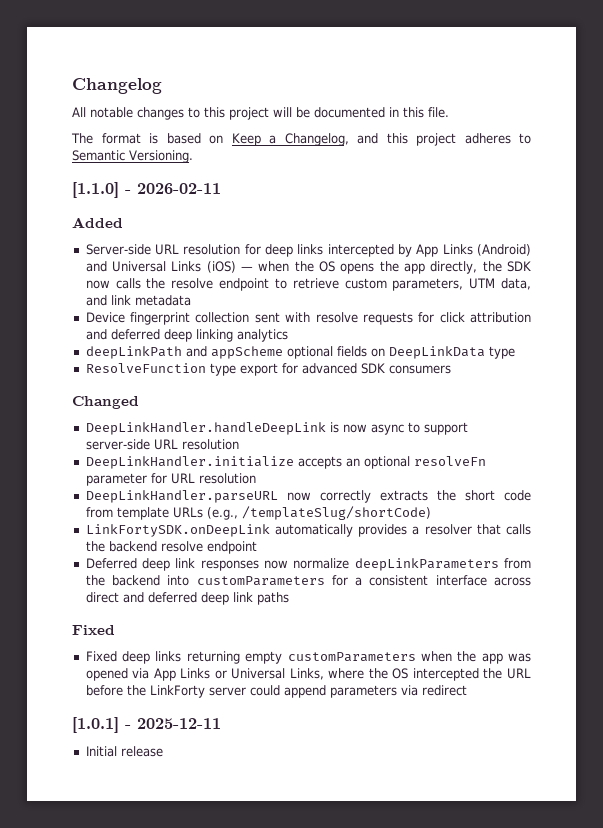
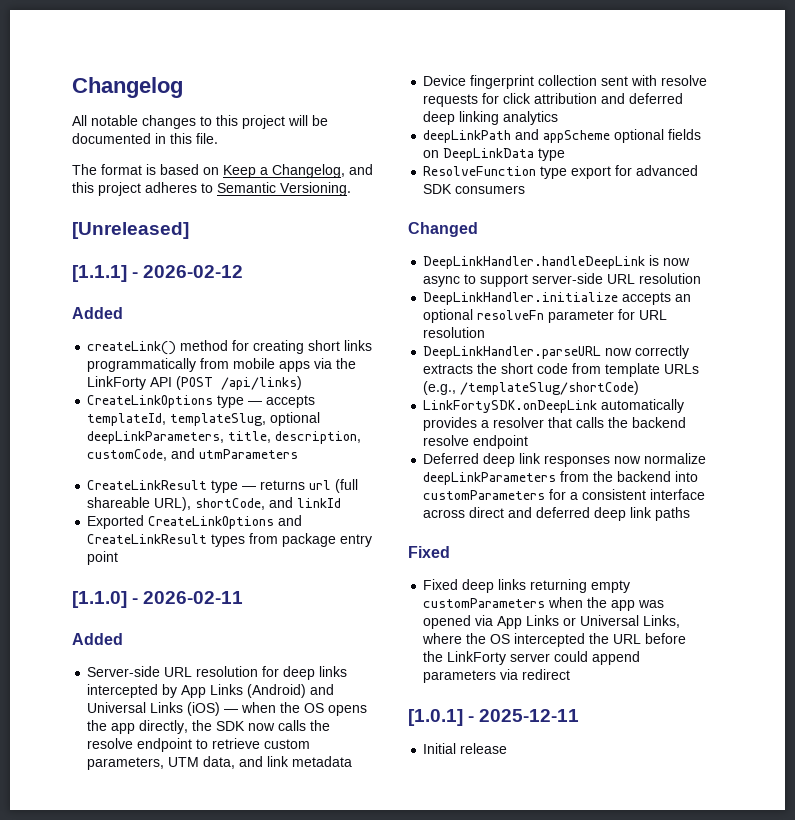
+ [Unreleased]
+ [1.1.1] - 2026-02-12
+ Added
+ createLink() method for creating short links programmatically from mobile apps via the LinkForty API (POST /api/links)
+ CreateLinkOptions type — accepts templateId, templateSlug, optional deepLinkParameters, title, description, customCode, and utmParameters
+ CreateLinkResult type — returns url (full shareable URL), shortCode, and linkId
+ Exported CreateLinkOptions and CreateLinkResult types from package entry point

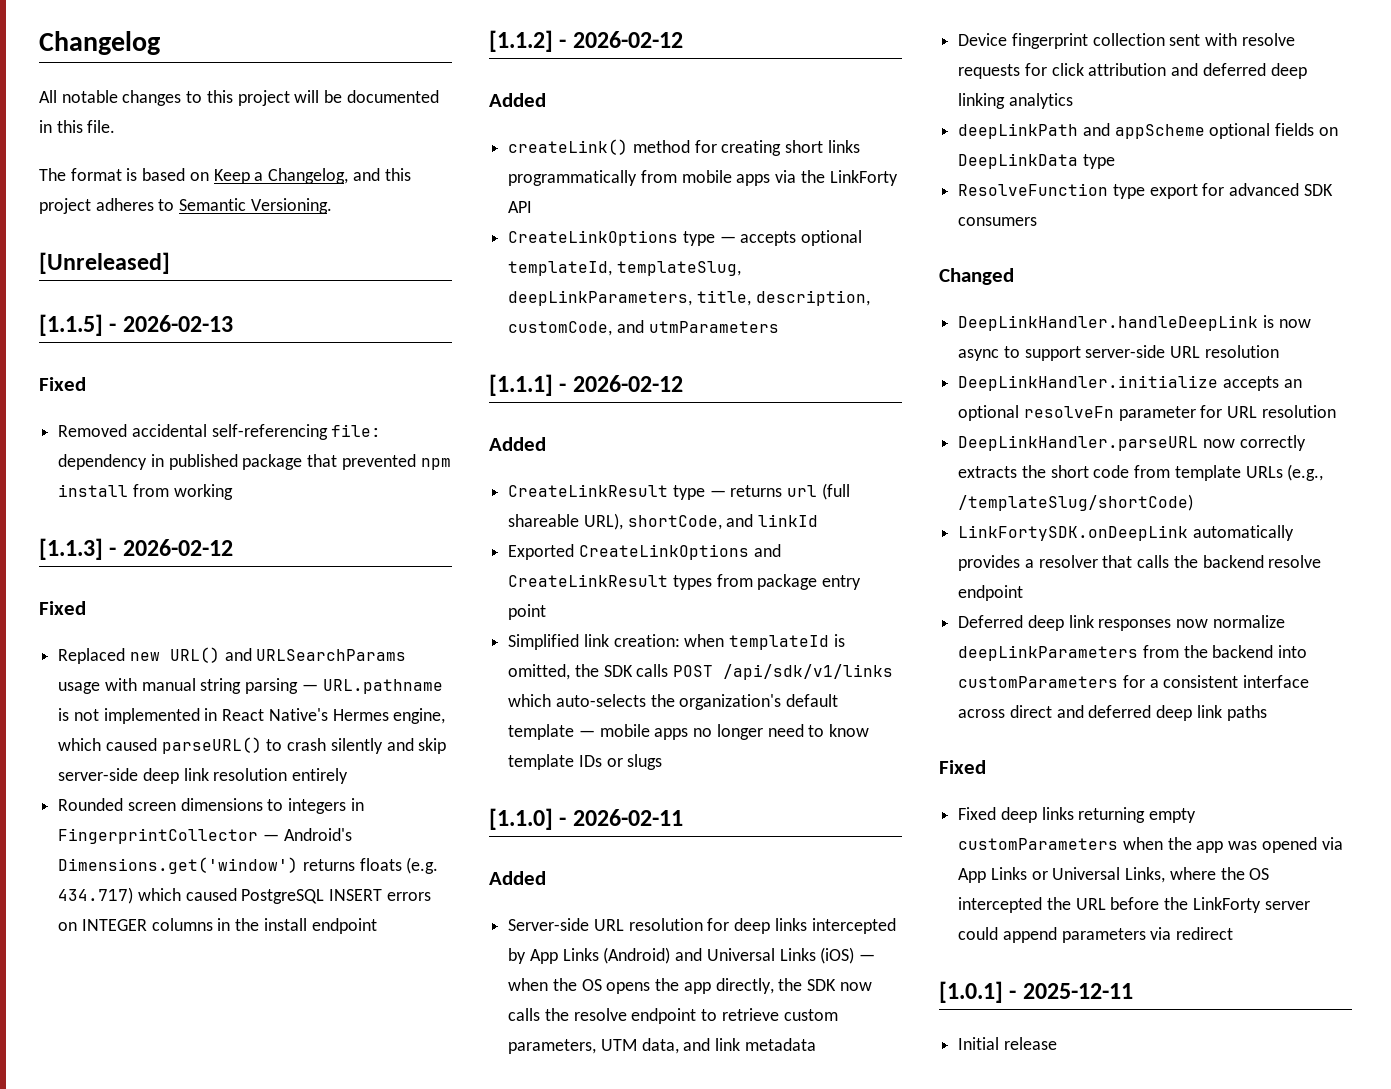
- [1.1.1] - 2026-02-12
+ [1.1.5] - 2026-02-13
+ Fixed
+ Removed accidental self-referencing file: dependency in published package that prevented npm install from working
+ [1.1.3] - 2026-02-12
+ Fixed
+ Replaced new URL() and URLSearchParams usage with manual string parsing — URL.pathname is not implemented in React Native's Hermes engine, which caused parseURL() to crash silently and skip server-side deep link resolution entirely
+ Rounded screen dimensions to integers in FingerprintCollector — Android's Dimensions.get('window') returns floats (e.g. 434.717) which caused PostgreSQL INSERT errors on INTEGER columns in the install endpoint
+ [1.1.2] - 2026-02-12
- createLink() method for creating short links programmatically from mobile apps via the LinkForty API (POST /api/links)
+ createLink() method for creating short links programmatically from mobile apps via the LinkForty API
- CreateLinkOptions type — accepts templateId, templateSlug, optional deepLinkParameters, title, description, customCode, and utmParameters
+ CreateLinkOptions type — accepts optional templateId, templateSlug, deepLinkParameters, title, description, customCode, and utmParameters
+ [1.1.1] - 2026-02-12
+ Added
+ Simplified link creation: when templateId is omitted, the SDK calls POST /api/sdk/v1/links which auto-selects the organization's default template — mobile apps no longer need to know template IDs or slugs

